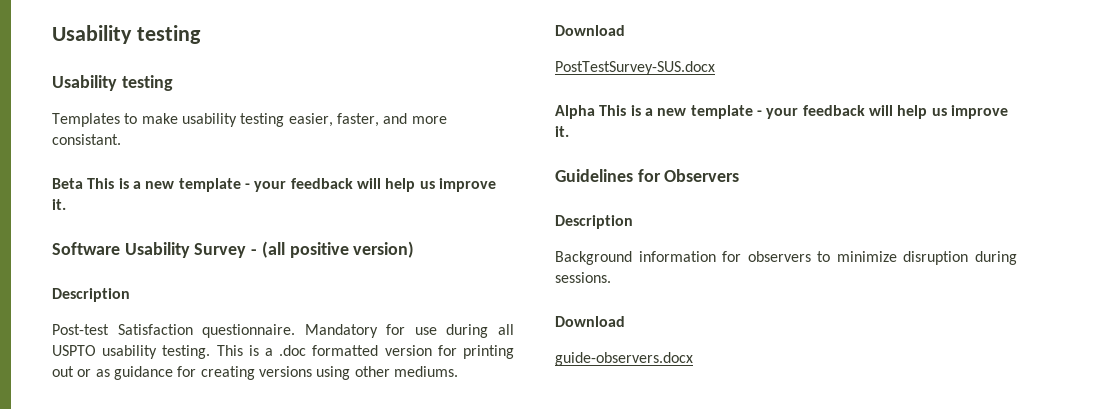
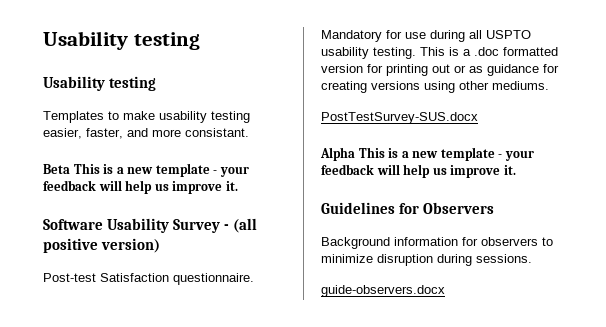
  Software Usability Survey - (all positive version)
- Description
  This is a .doc formatted version for printing out or as guidance for creating versions using other mediums.
- Download
  Guidelines for Observers
- Description
  Background information for observers to minimize disruption during sessions.
- Download

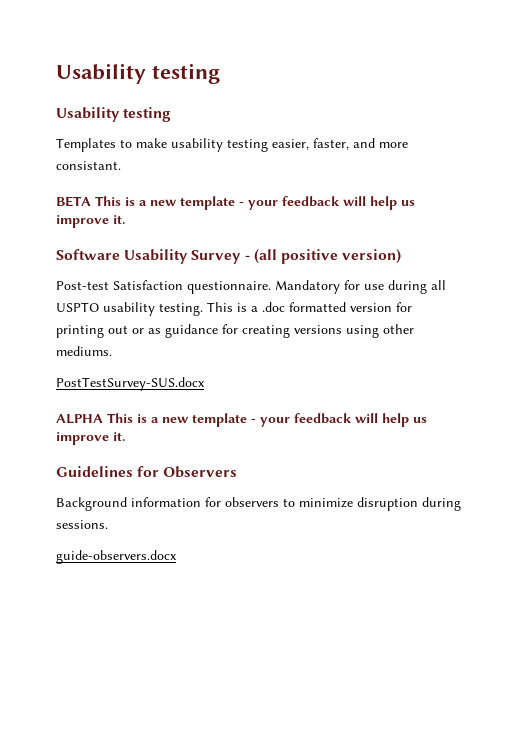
- Beta This is a new template - your feedback will help us improve it.
+ BETA This is a new template - your feedback will help us improve it.
- Alpha This is a new template - your feedback will help us improve it.
+ ALPHA This is a new template - your feedback will help us improve it.

